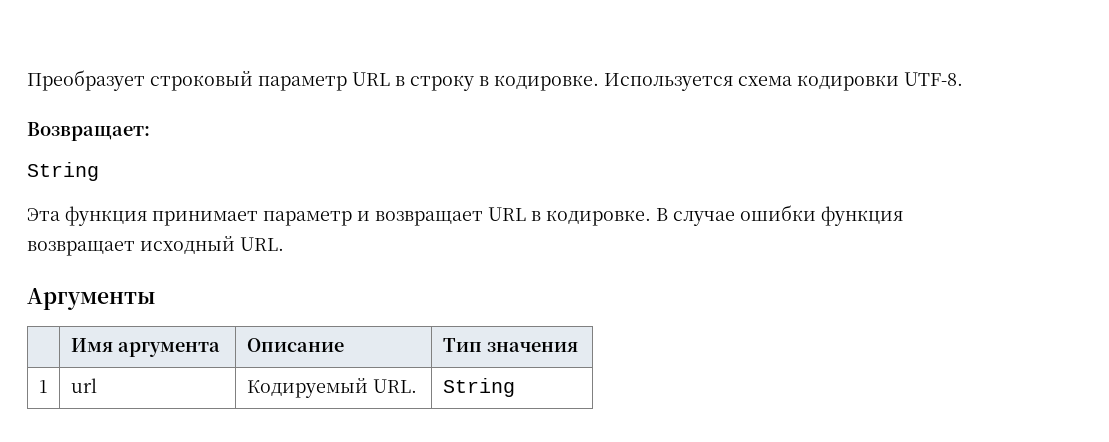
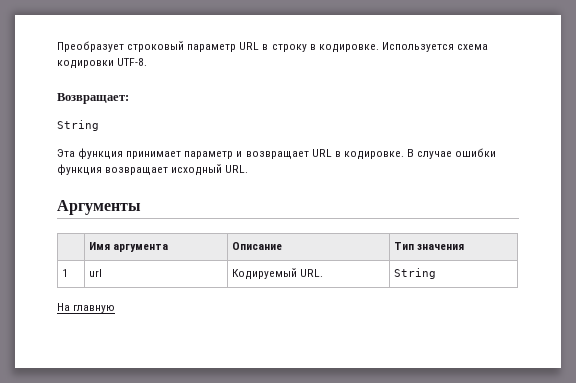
+ На главную

